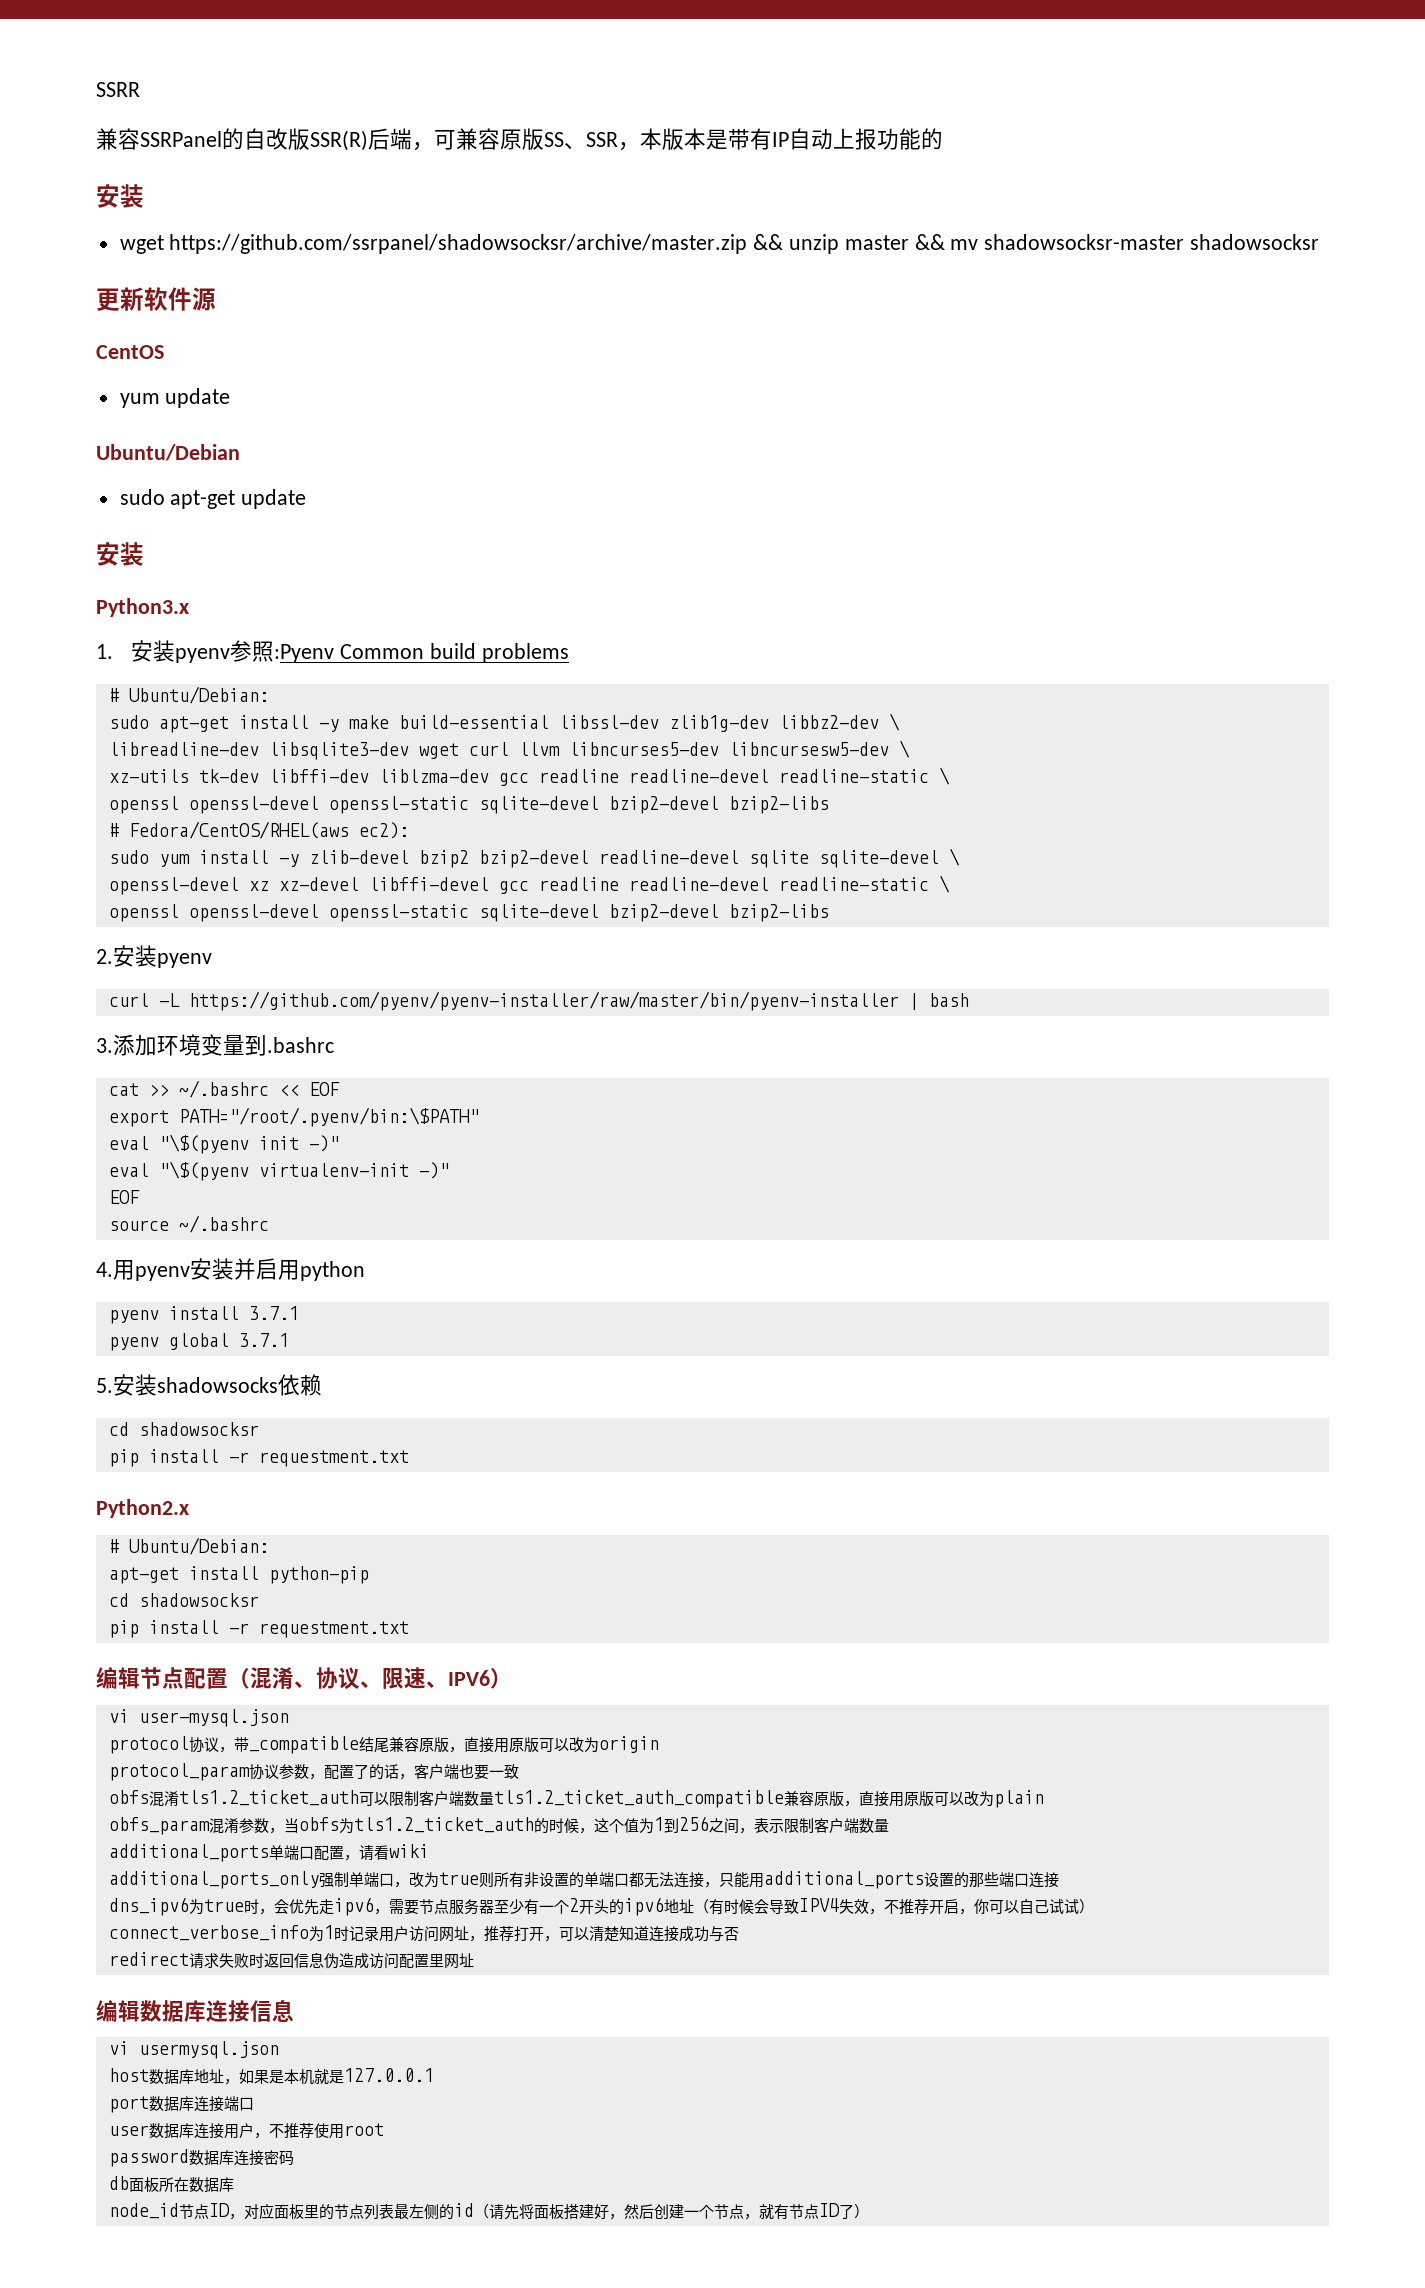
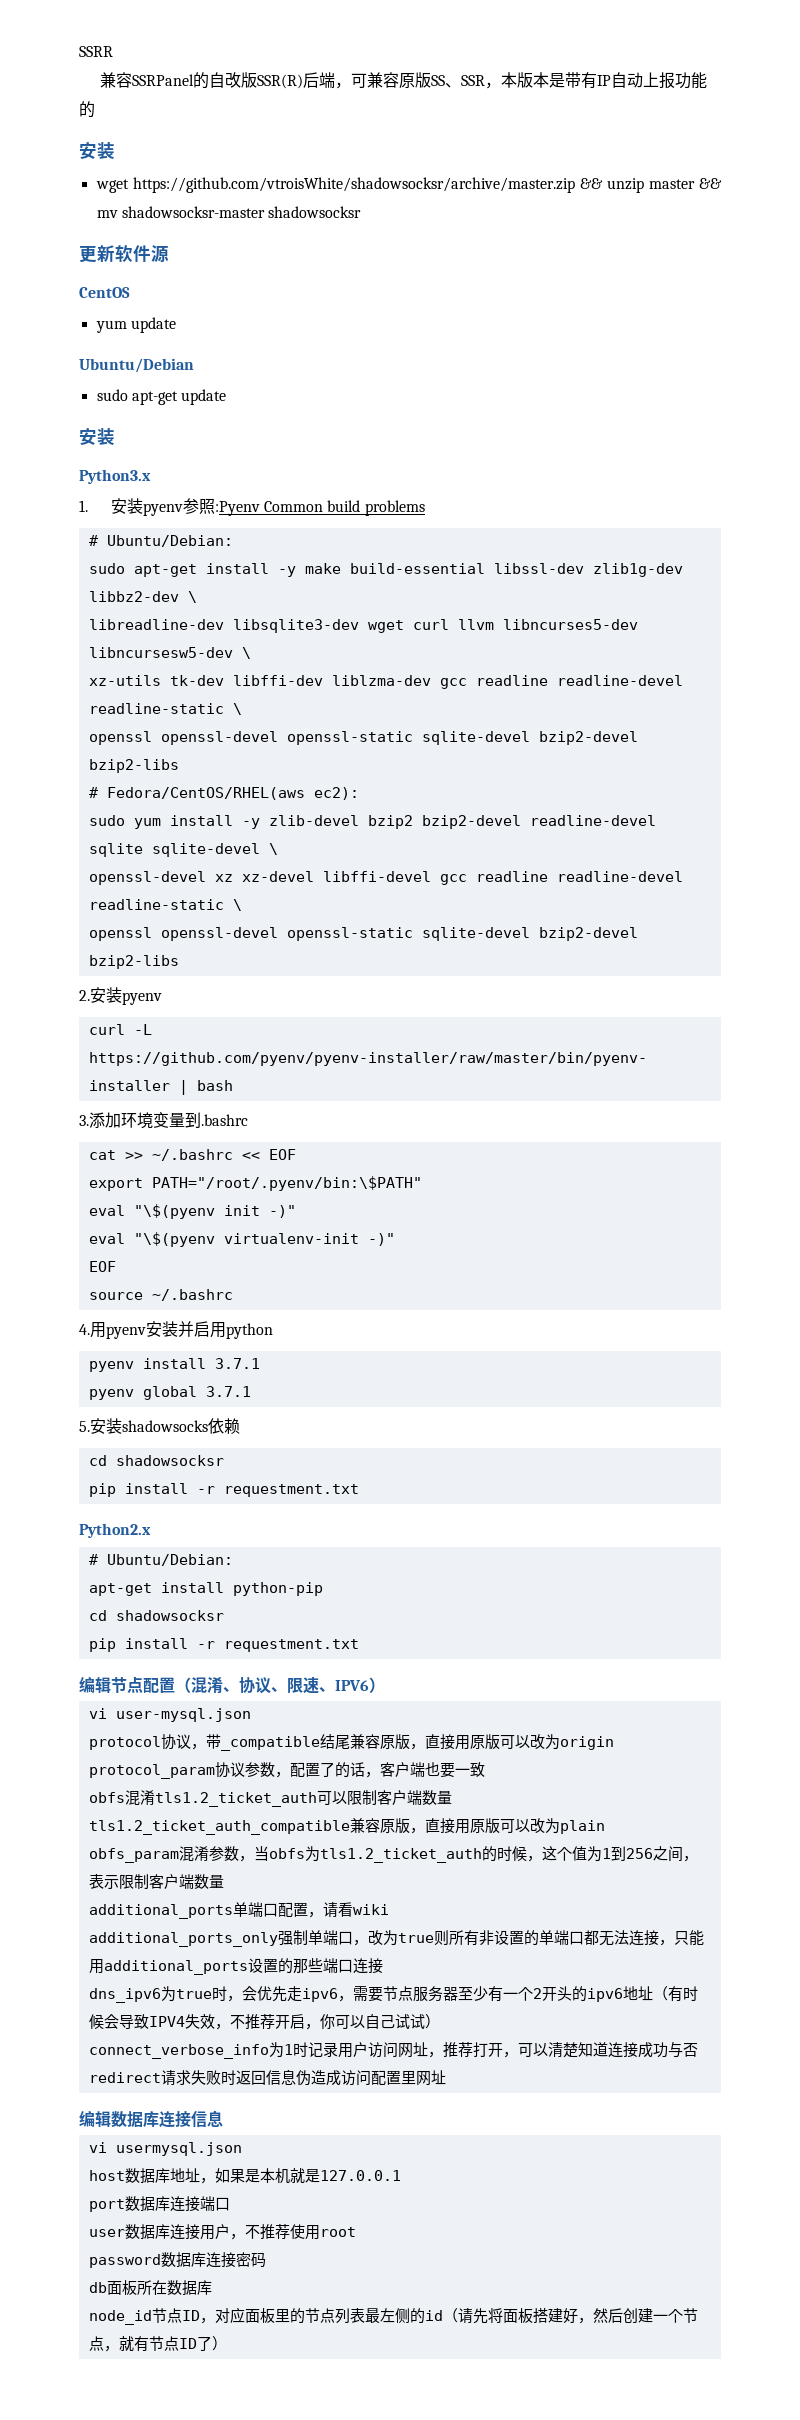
- wget https://github.com/ssrpanel/shadowsocksr/archive/master.zip && unzip master && mv shadowsocksr-master shadowsocksr
+ wget https://github.com/vtroisWhite/shadowsocksr/archive/master.zip && unzip master && mv shadowsocksr-master shadowsocksr

